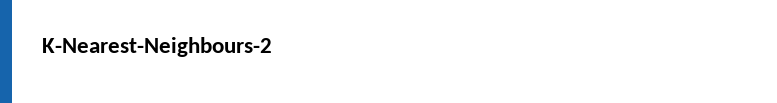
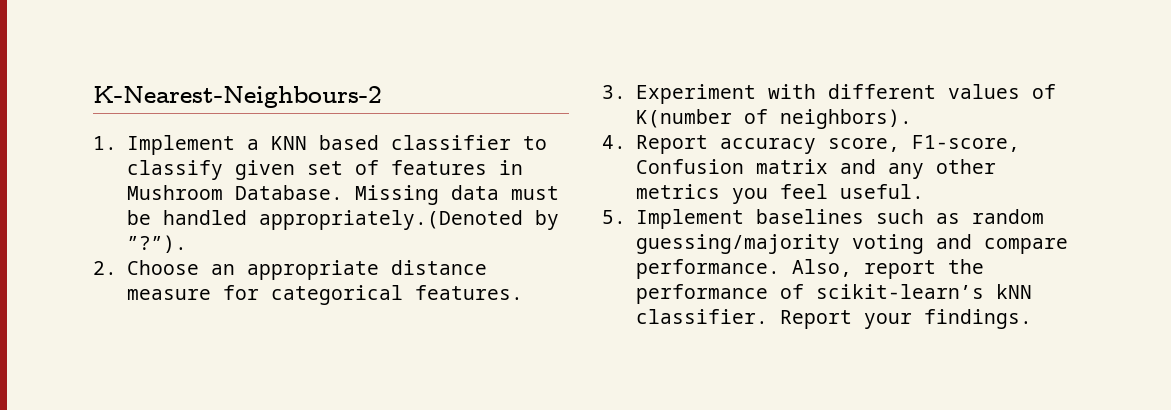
+ 1. Implement a KNN based classifier to classify given set of features in Mushroom Database. Missing data must be handled appropriately.(Denoted by ”?”).
+ 2. Choose an appropriate distance measure for categorical features.
+ 3. Experiment with different values of K(number of neighbors).
+ 4. Report accuracy score, F1-score, Confusion matrix and any other metrics you feel useful.
+ 5. Implement baselines such as random guessing/majority voting and compare performance. Also, report the performance of scikit-learn’s kNN classifier. Report your findings.

